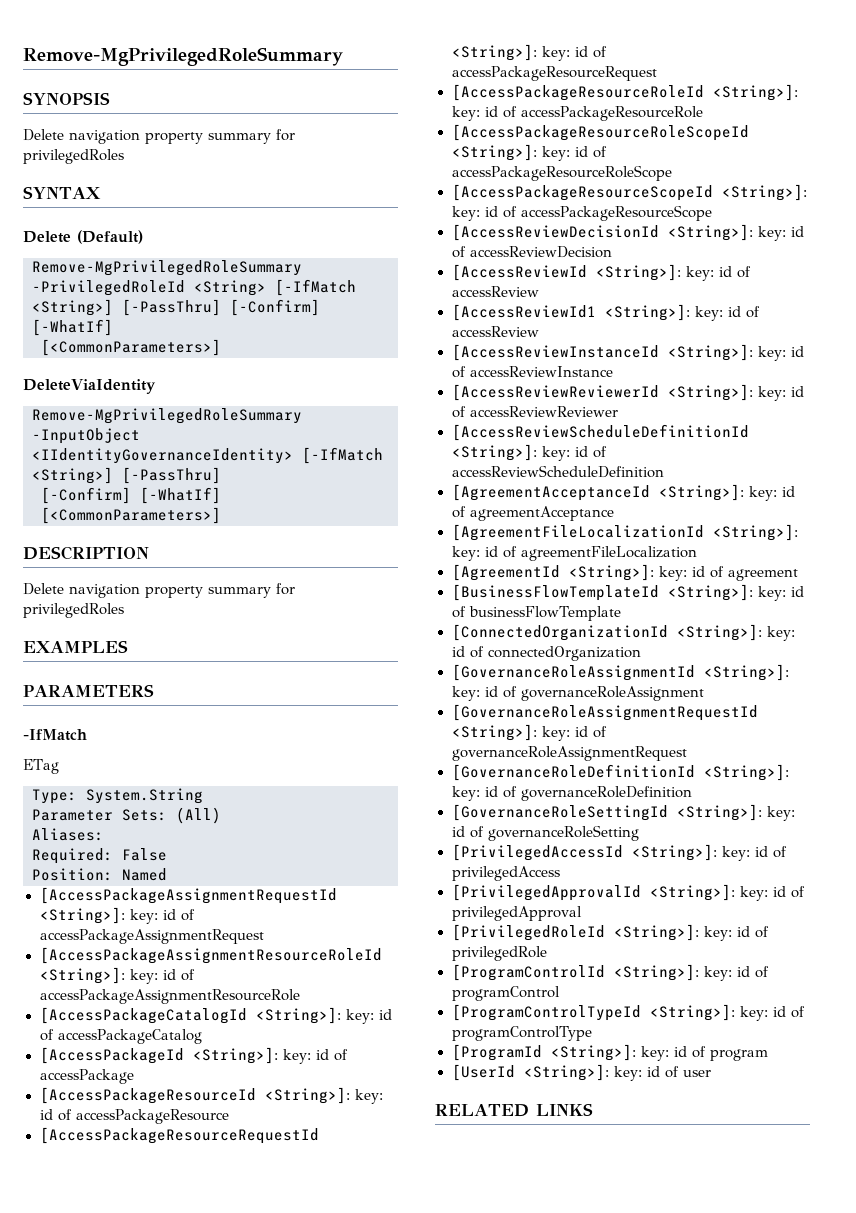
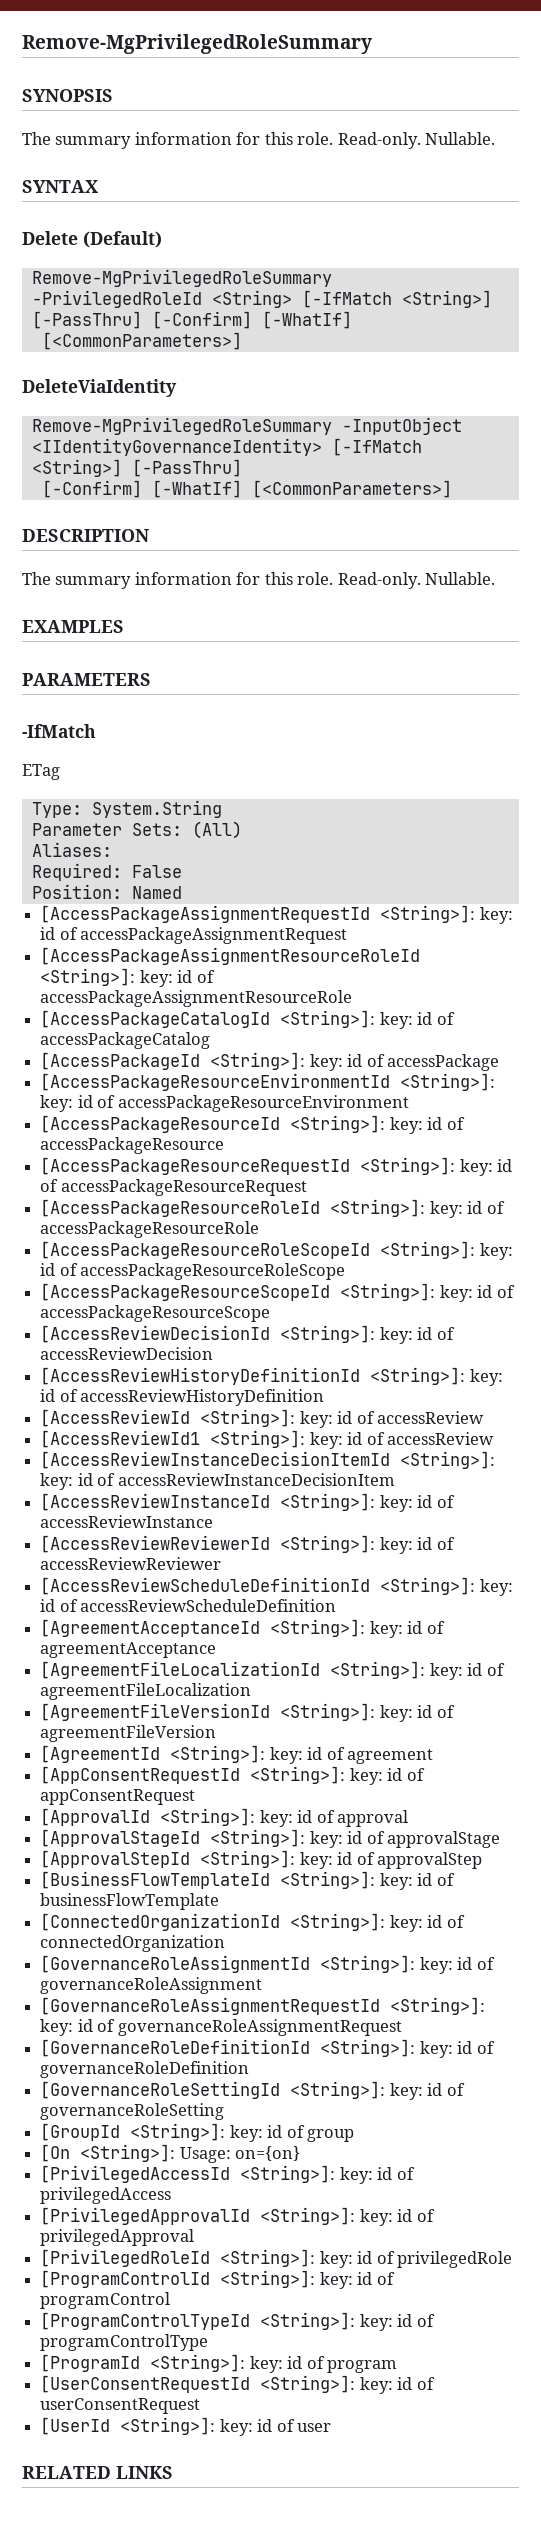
  SYNOPSIS
- Delete navigation property summary for privilegedRoles
+ The summary information for this role. Read-only. Nullable.
  DESCRIPTION
- Delete navigation property summary for privilegedRoles
+ The summary information for this role. Read-only. Nullable.
+ [AccessPackageResourceEnvironmentId <String>]: key: id of accessPackageResourceEnvironment
+ [AccessReviewHistoryDefinitionId <String>]: key: id of accessReviewHistoryDefinition
+ [AccessReviewInstanceDecisionItemId <String>]: key: id of accessReviewInstanceDecisionItem
+ [AgreementFileVersionId <String>]: key: id of agreementFileVersion
+ [AppConsentRequestId <String>]: key: id of appConsentRequest
+ [ApprovalId <String>]: key: id of approval
+ [ApprovalStageId <String>]: key: id of approvalStage
+ [ApprovalStepId <String>]: key: id of approvalStep
+ [GroupId <String>]: key: id of group
+ [On <String>]: Usage: on={on}
+ [UserConsentRequestId <String>]: key: id of userConsentRequest

